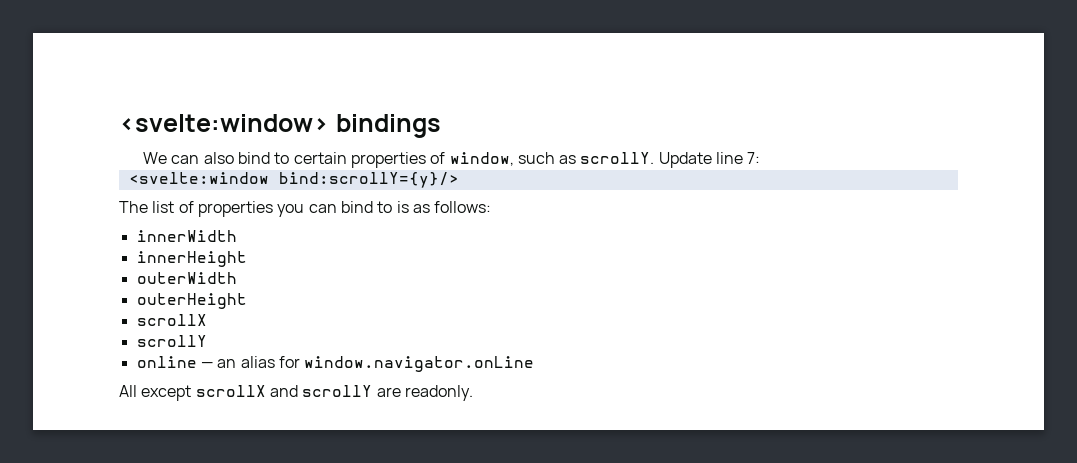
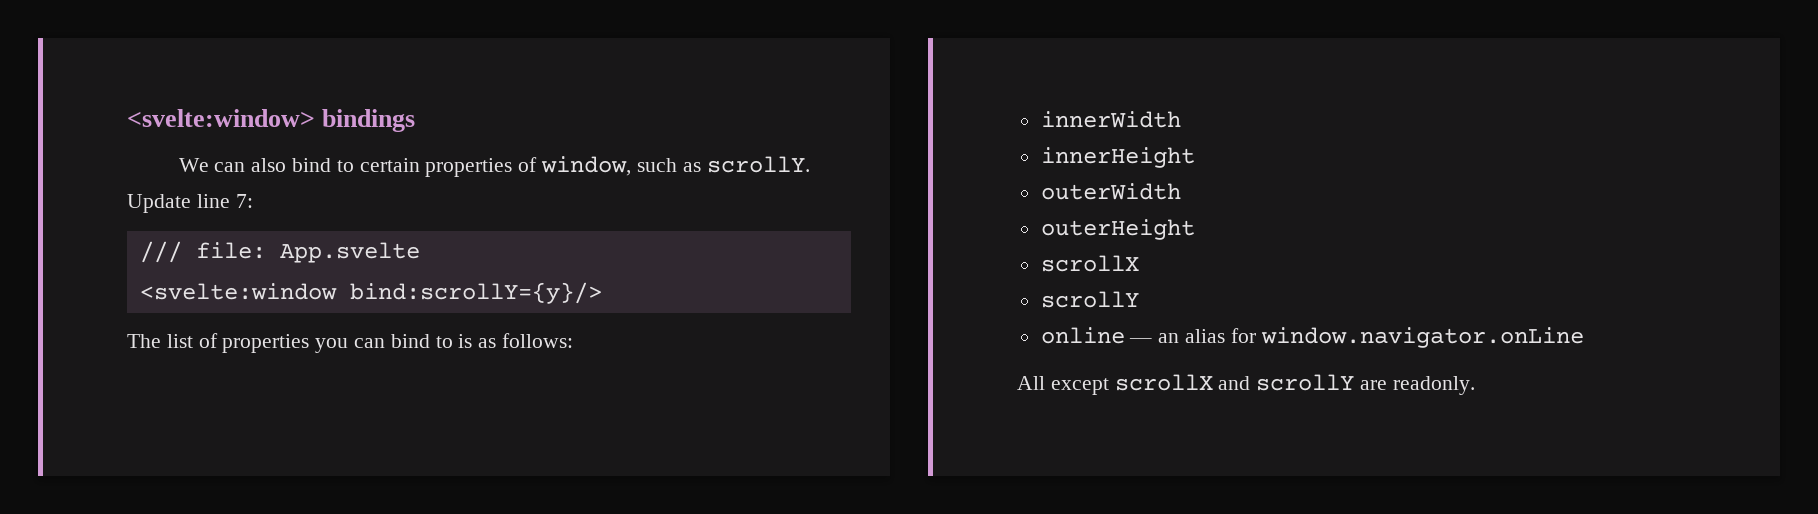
+ /// file: App.svelte

